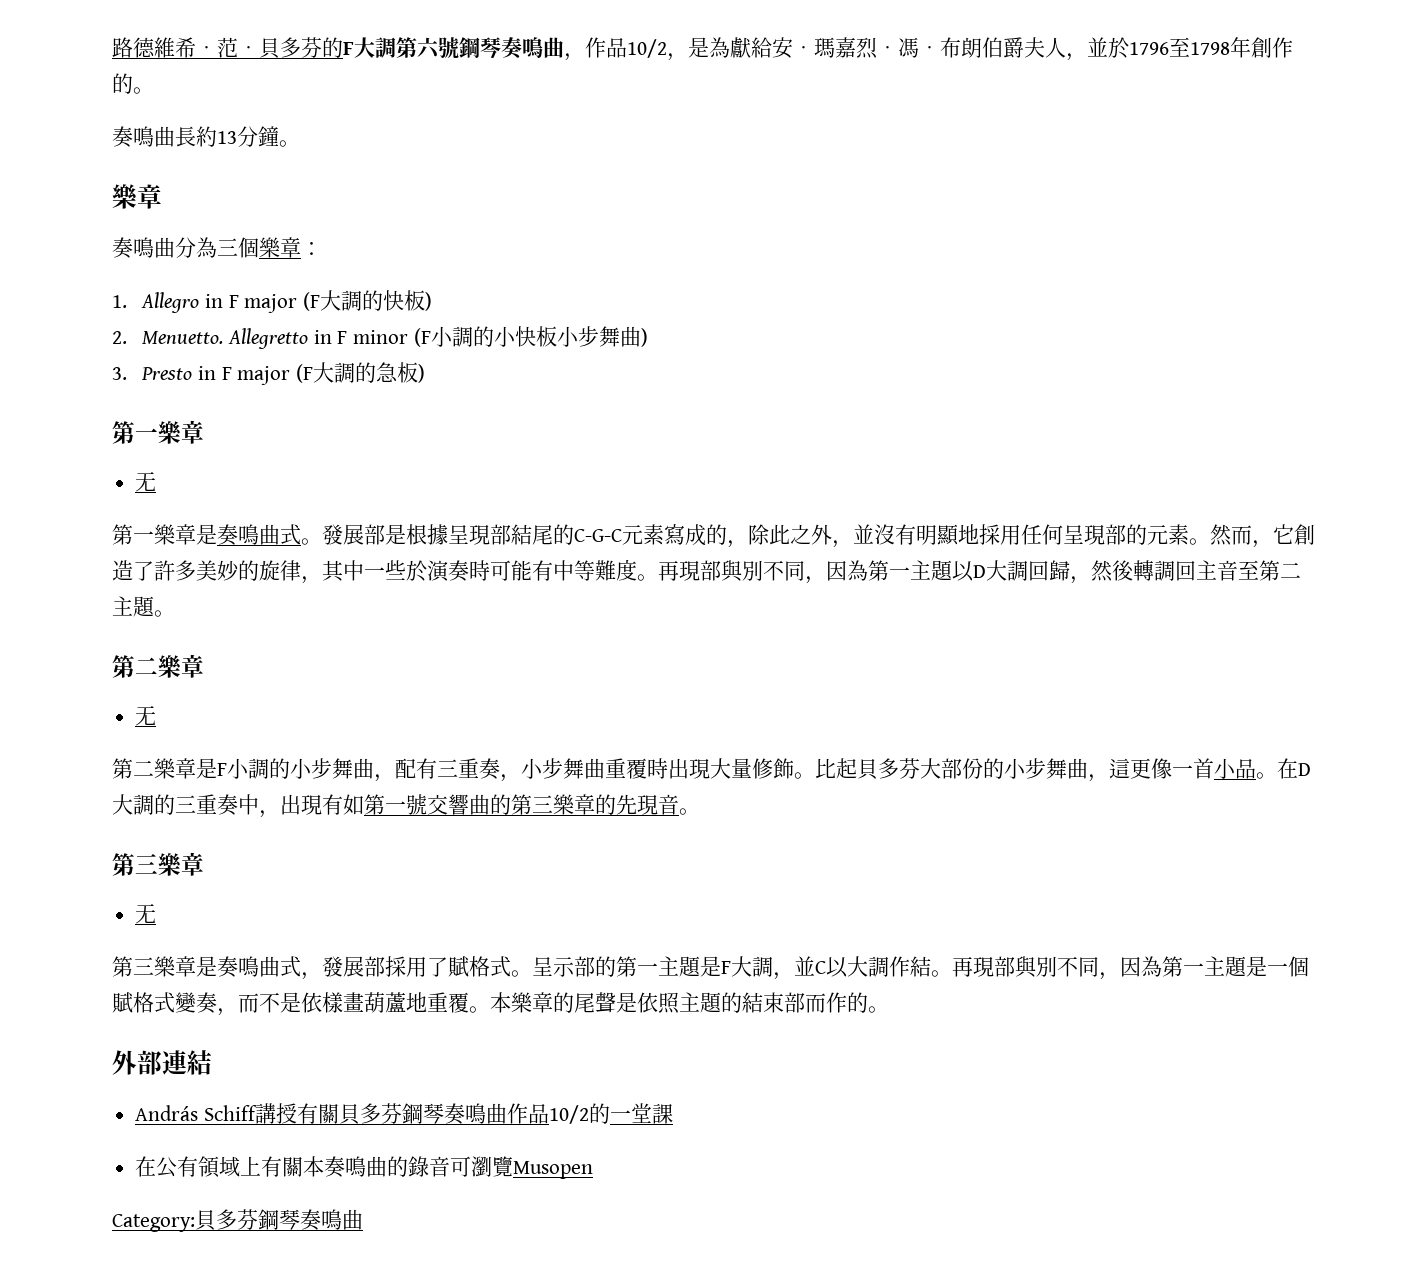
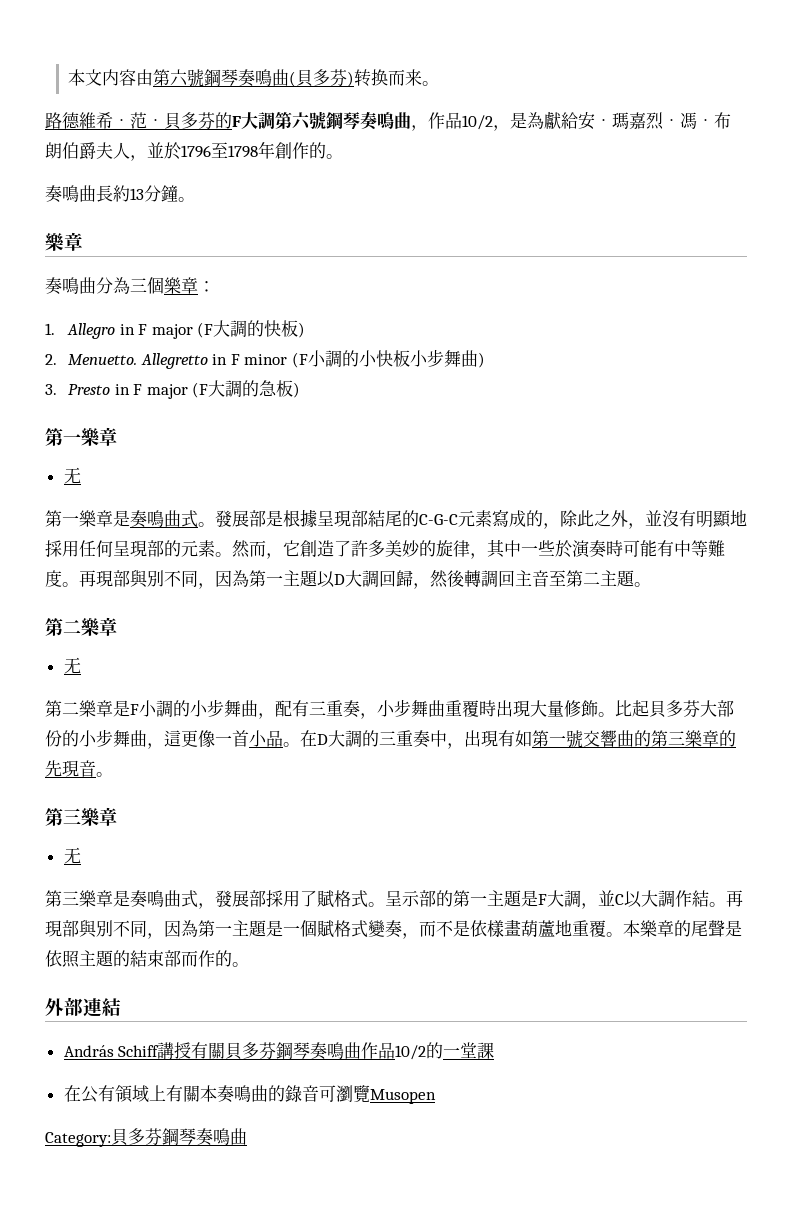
+ 本文内容由第六號鋼琴奏鳴曲(貝多芬)转换而来。

